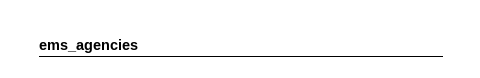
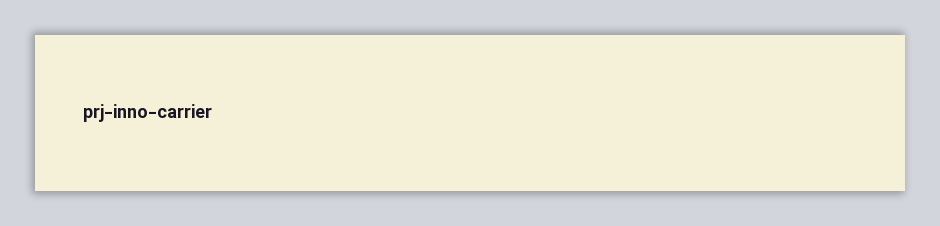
- ems_agencies
+ prj-inno-carrier

